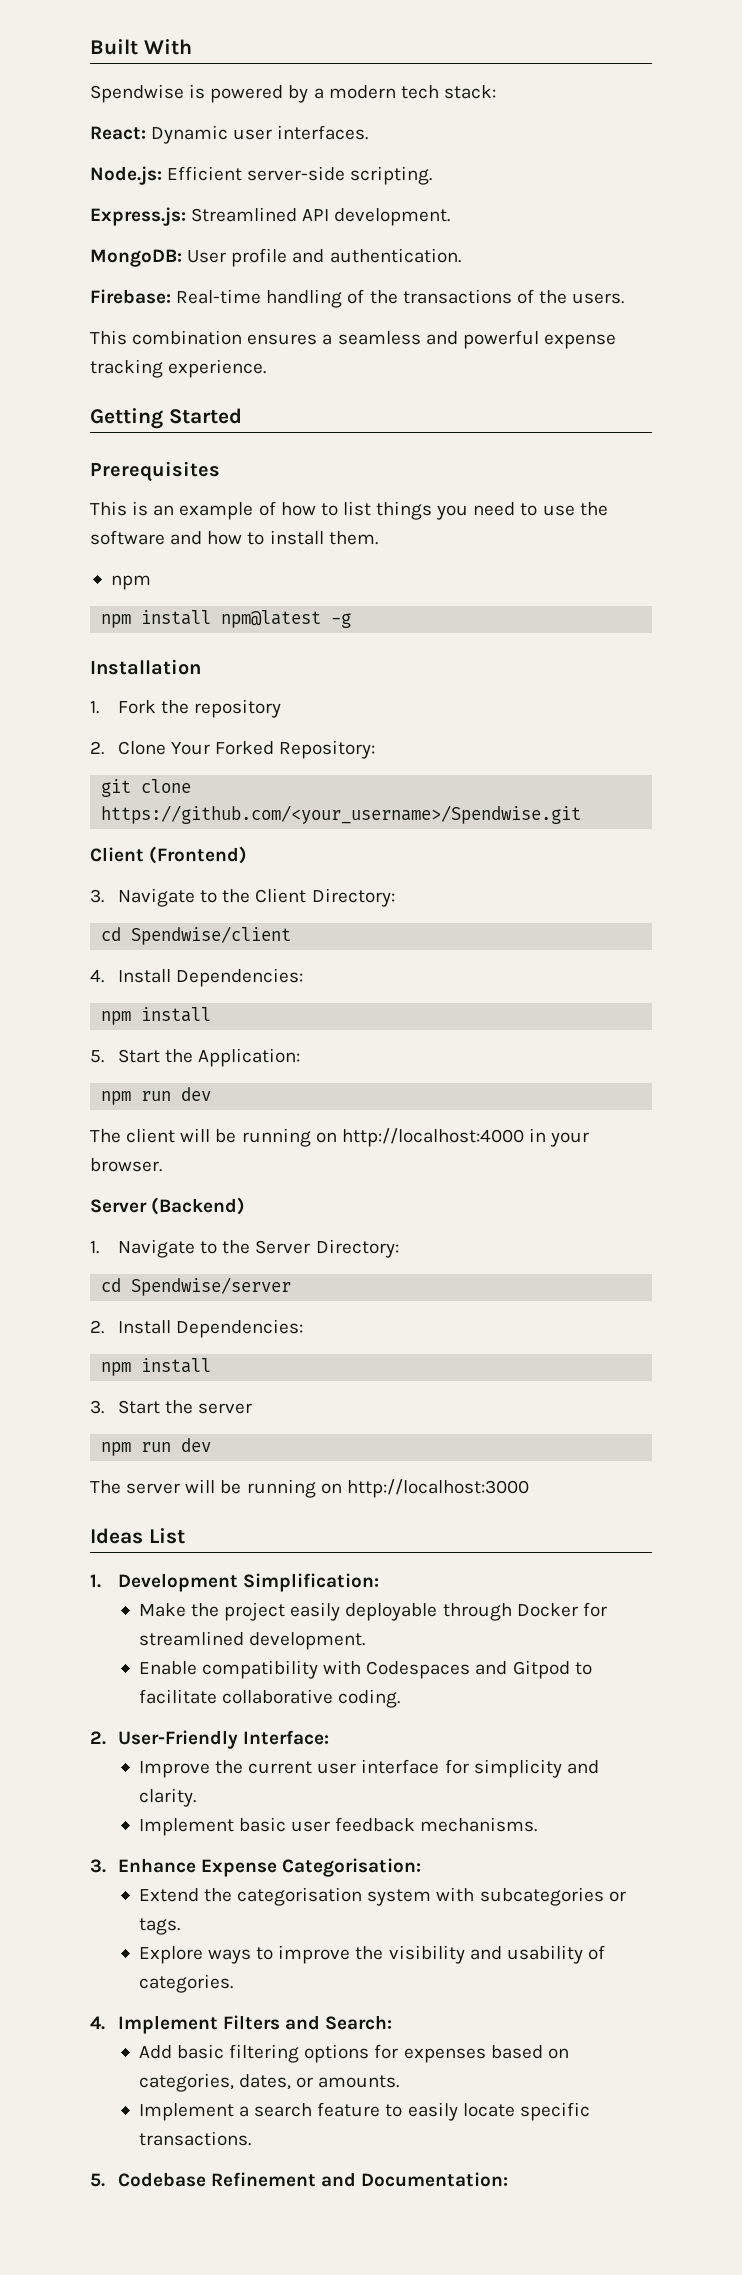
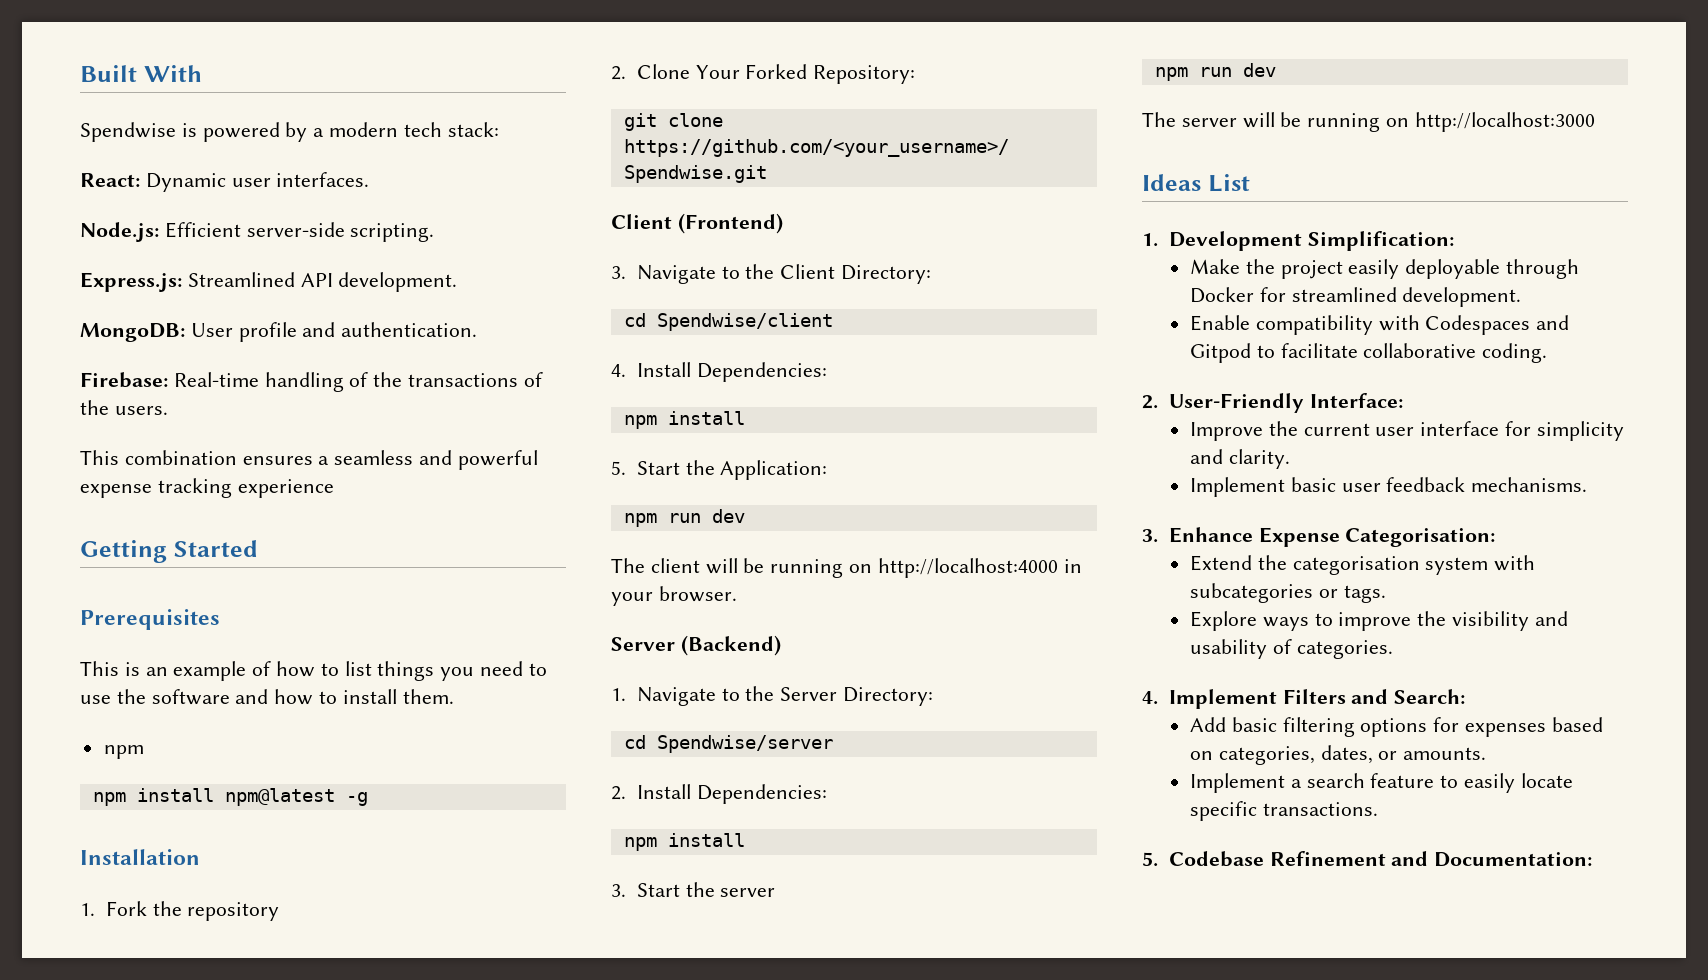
- This combination ensures a seamless and powerful expense tracking experience.
+ This combination ensures a seamless and powerful expense tracking experience

